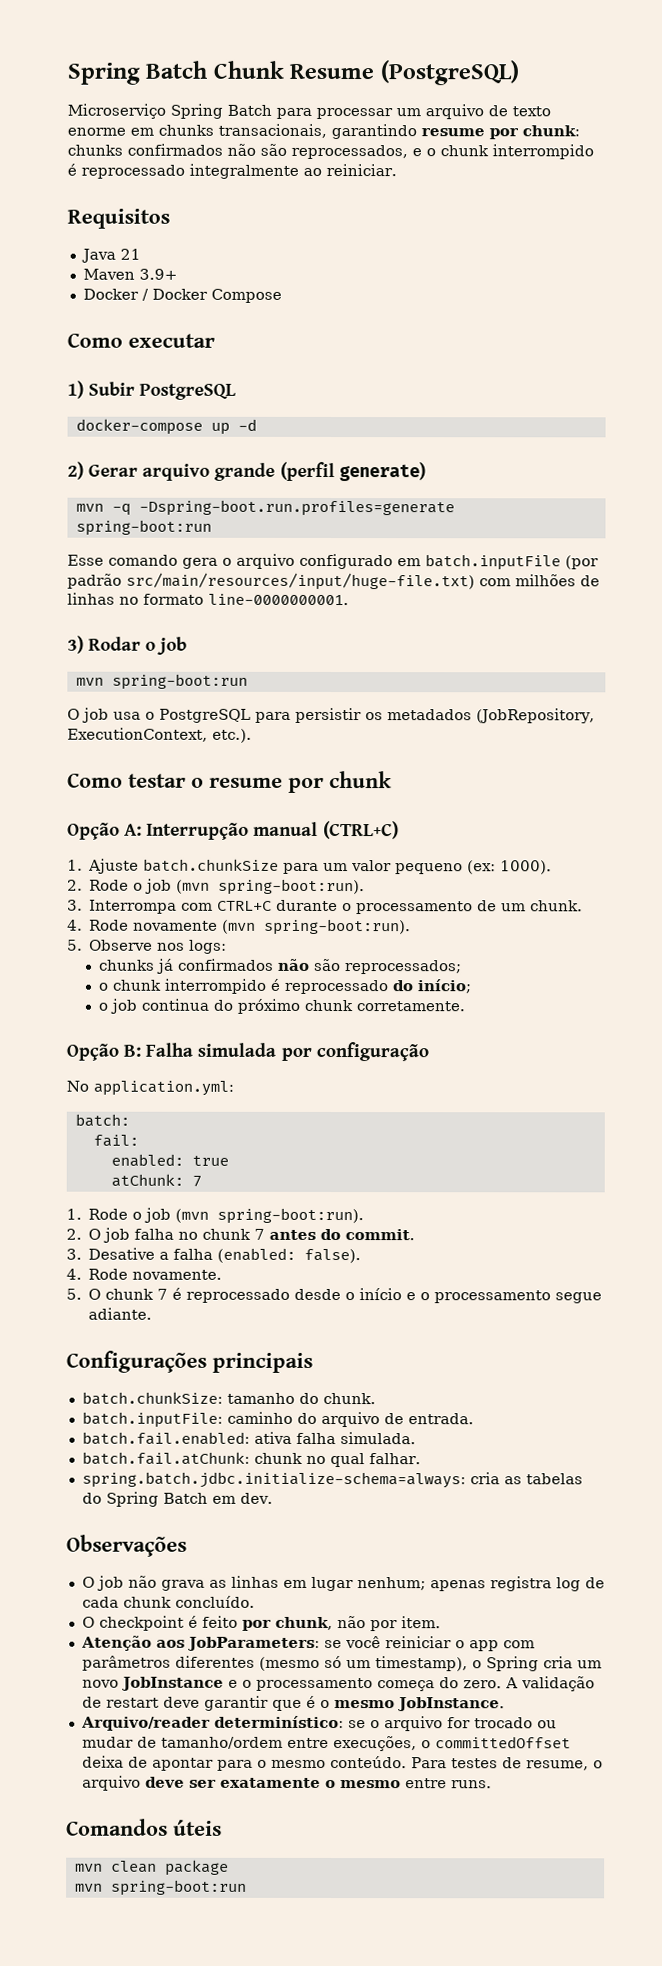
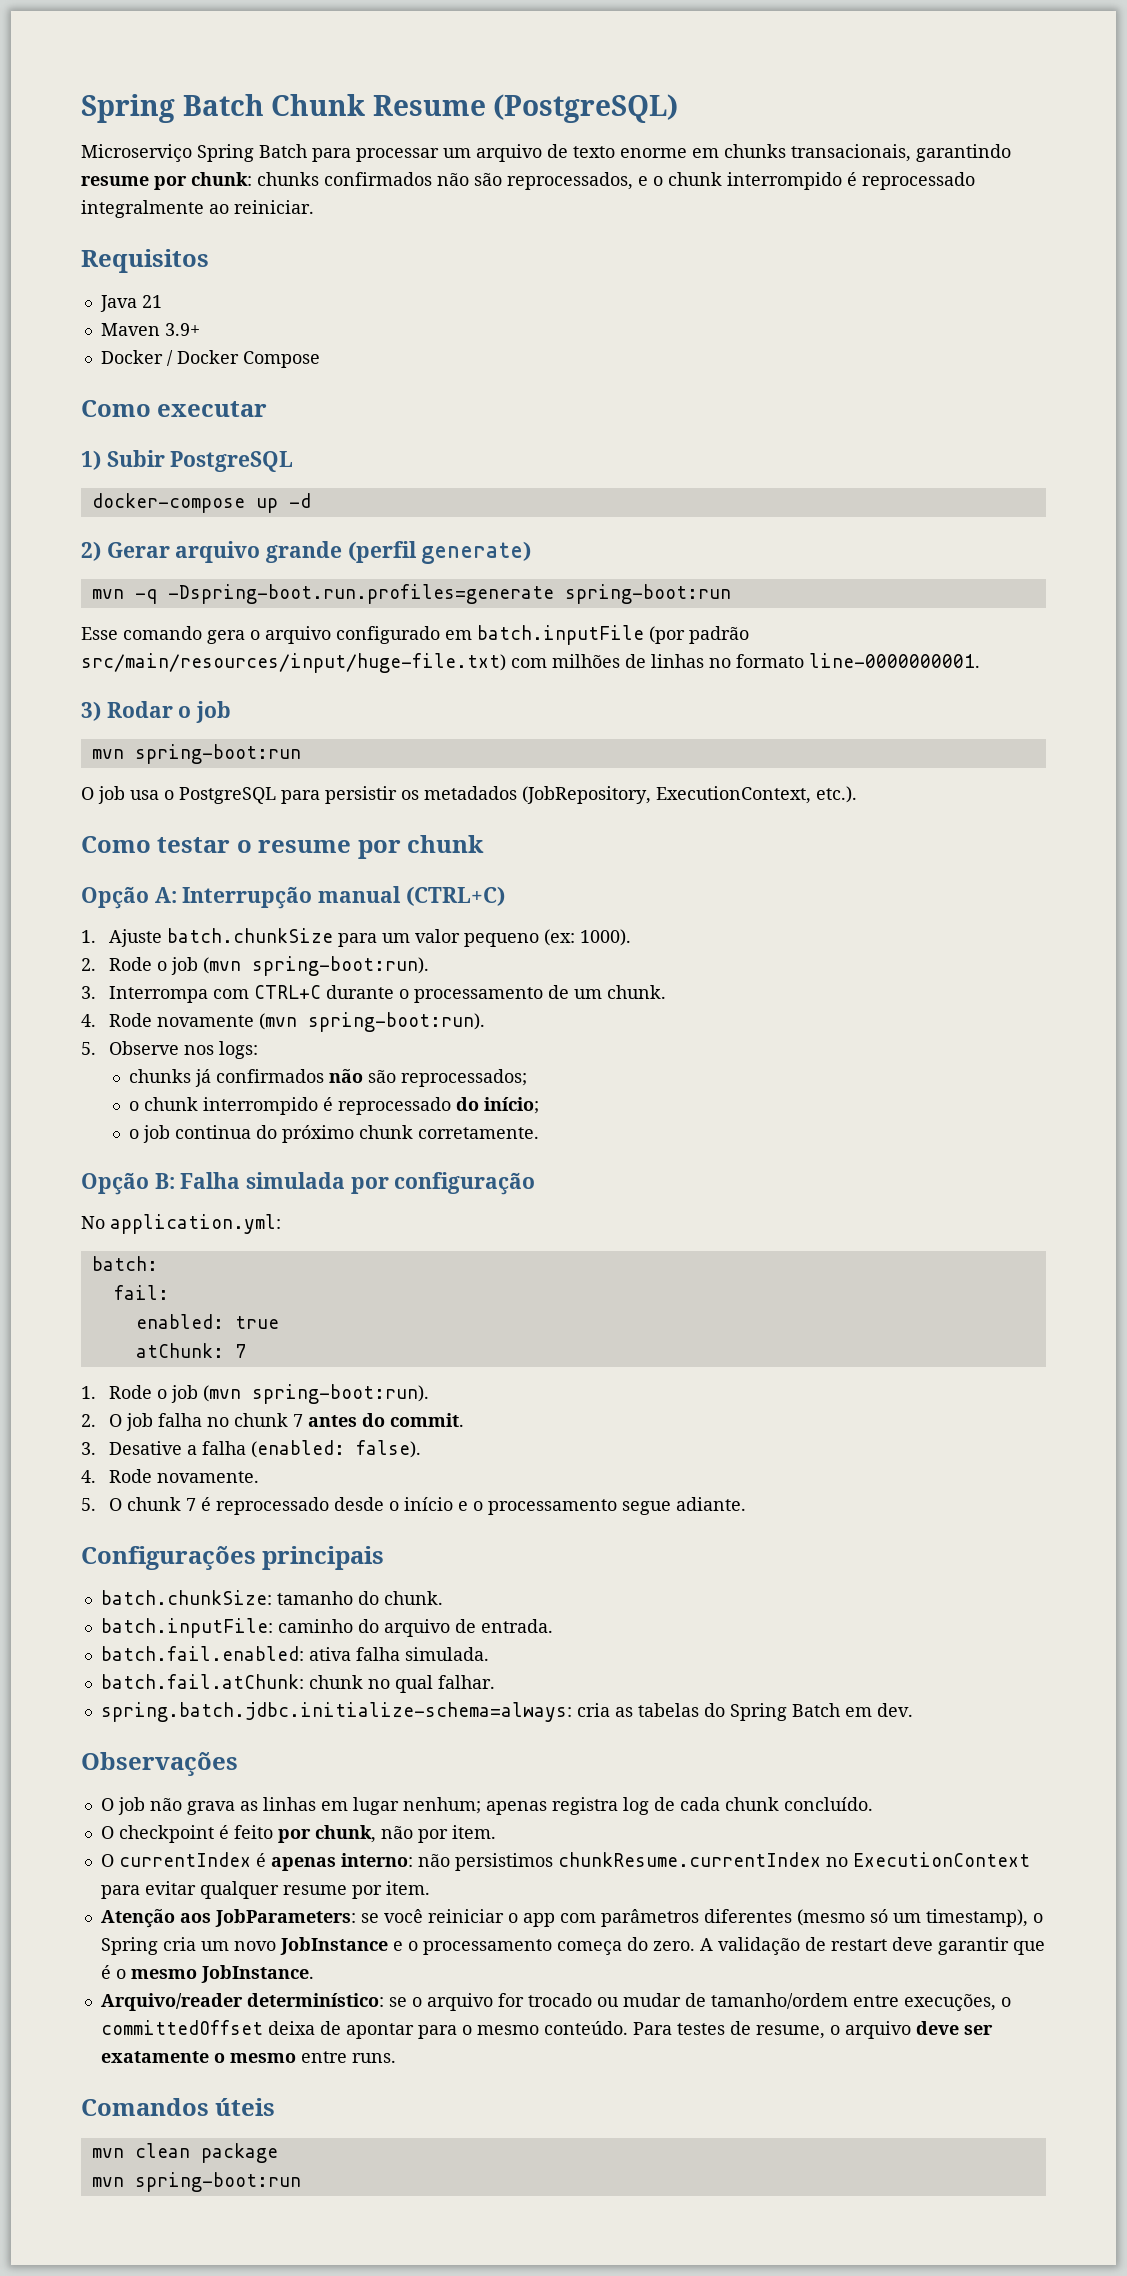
+ O currentIndex é apenas interno: não persistimos chunkResume.currentIndex no ExecutionContext para evitar qualquer resume por item.

